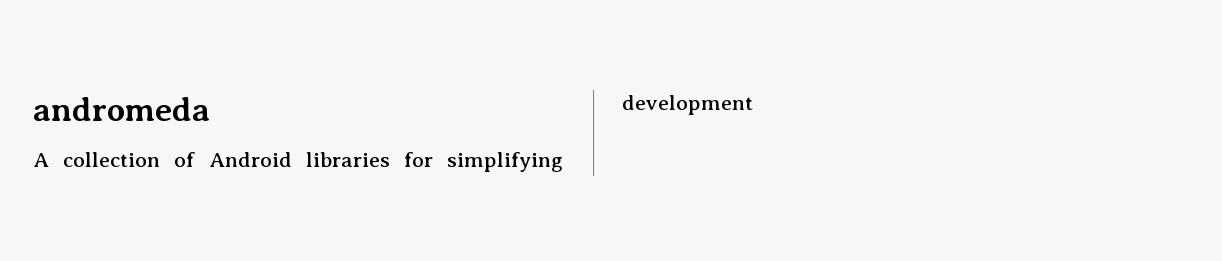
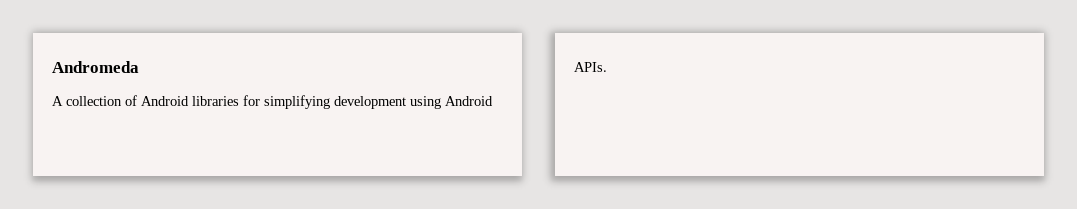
- andromeda
+ Andromeda
- A collection of Android libraries for simplifying development
+ A collection of Android libraries for simplifying development using Android APIs.

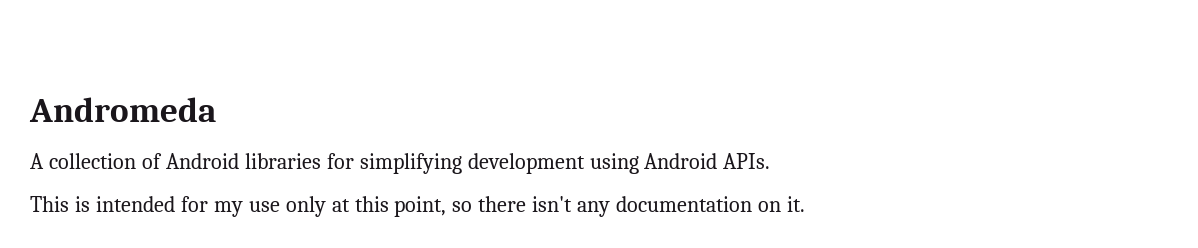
+ This is intended for my use only at this point, so there isn't any documentation on it.

